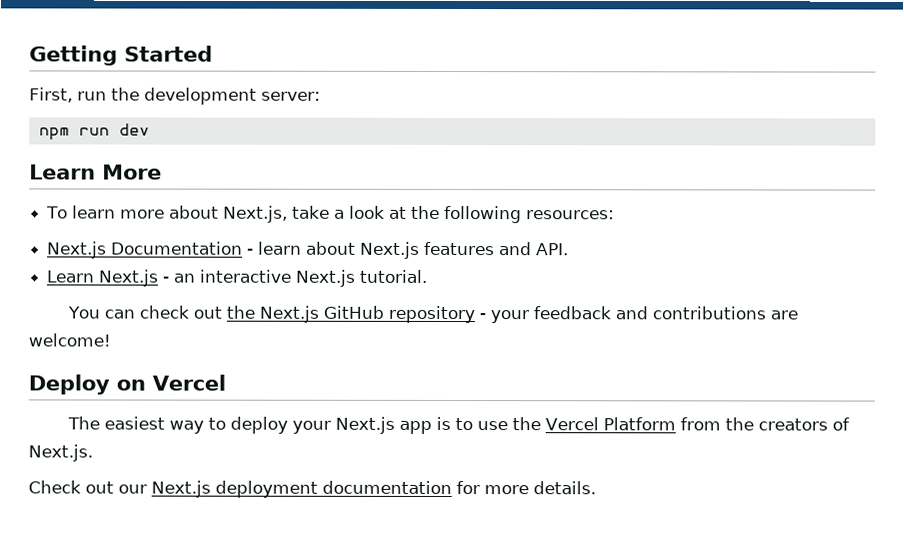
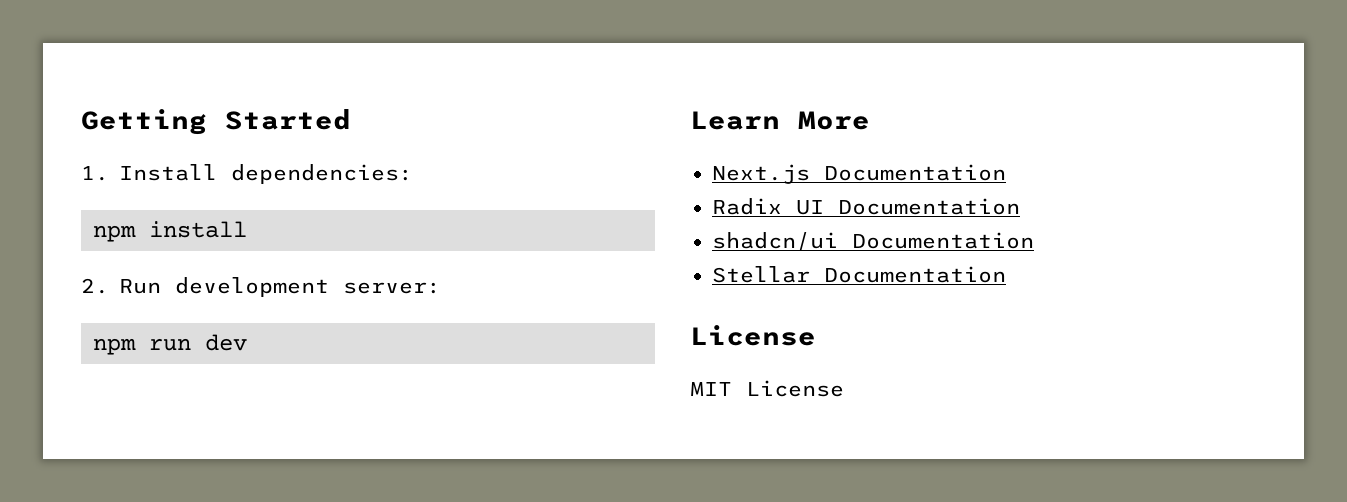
- First, run the development server:
+ 1. Install dependencies:
+ npm install
+ 2. Run development server:
- To learn more about Next.js, take a look at the following resources:
- Next.js Documentation - learn about Next.js features and API.
- Learn Next.js - an interactive Next.js tutorial.
- You can check out the Next.js GitHub repository - your feedback and contributions are welcome!
- Deploy on Vercel
- The easiest way to deploy your Next.js app is to use the Vercel Platform from the creators of Next.js.
- Check out our Next.js deployment documentation for more details.
+ Next.js Documentation
+ Radix UI Documentation
+ shadcn/ui Documentation
+ Stellar Documentation
+ License
+ MIT License

